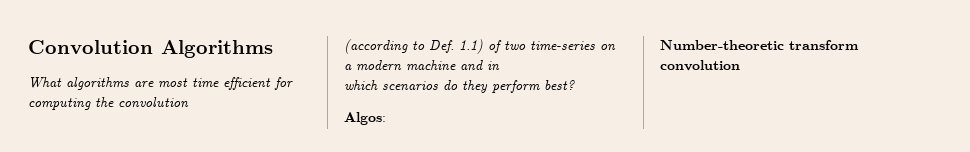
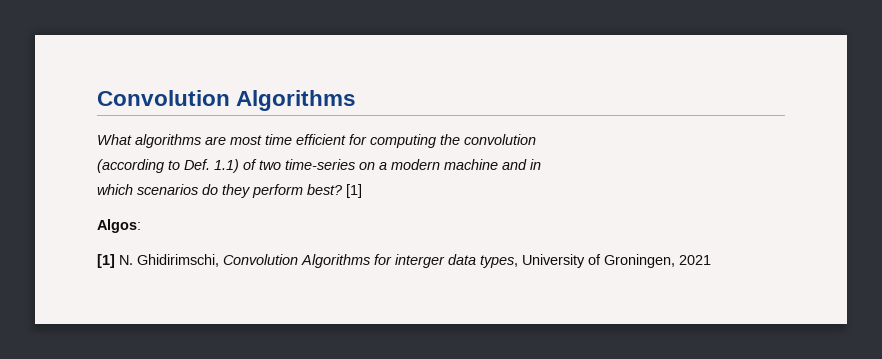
- which scenarios do they perform best?
+ which scenarios do they perform best? [1]
- Number-theoretic transform convolution
+ [1] N. Ghidirimschi, Convolution Algorithms for interger data types, University of Groningen, 2021

